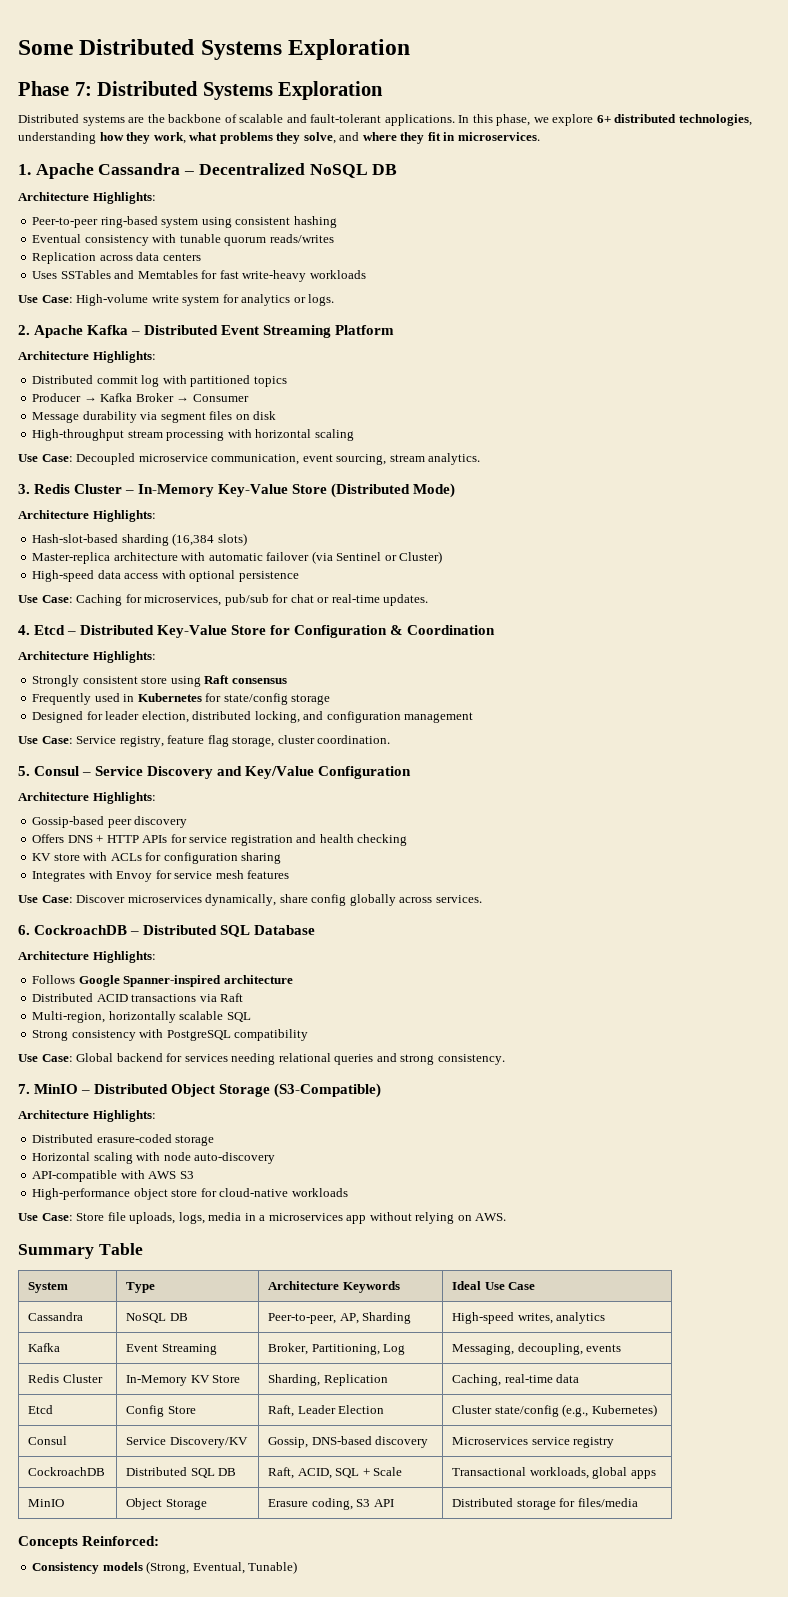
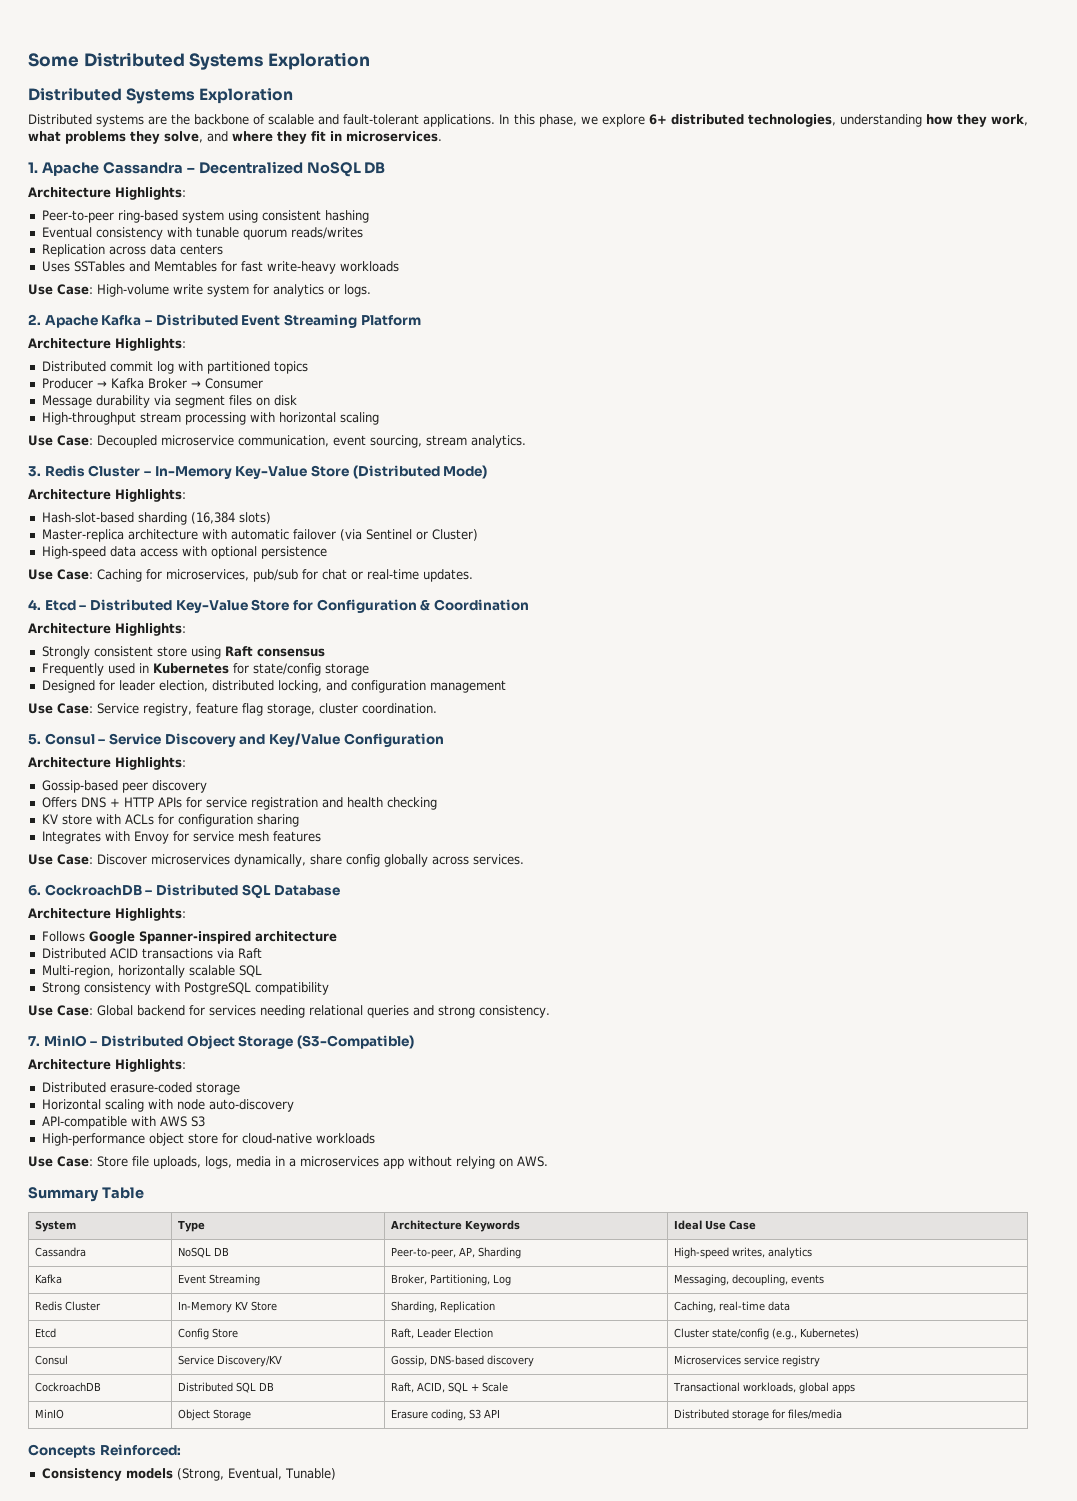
  Some Distributed Systems Exploration
- Phase 7: Distributed Systems Exploration
+ Distributed Systems Exploration

